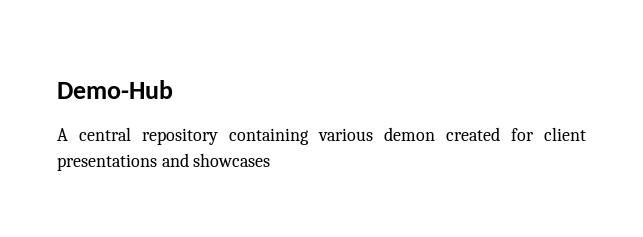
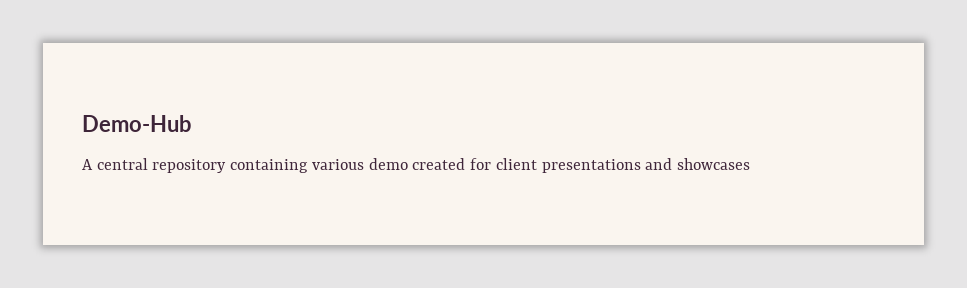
- A central repository containing various demon created for client presentations and showcases
+ A central repository containing various demo created for client presentations and showcases

